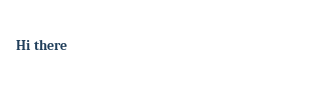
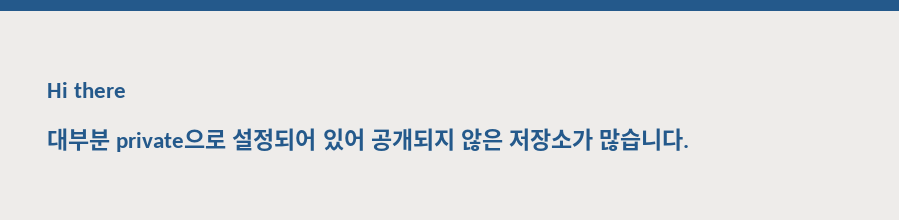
+ 대부분 private으로 설정되어 있어 공개되지 않은 저장소가 많습니다.

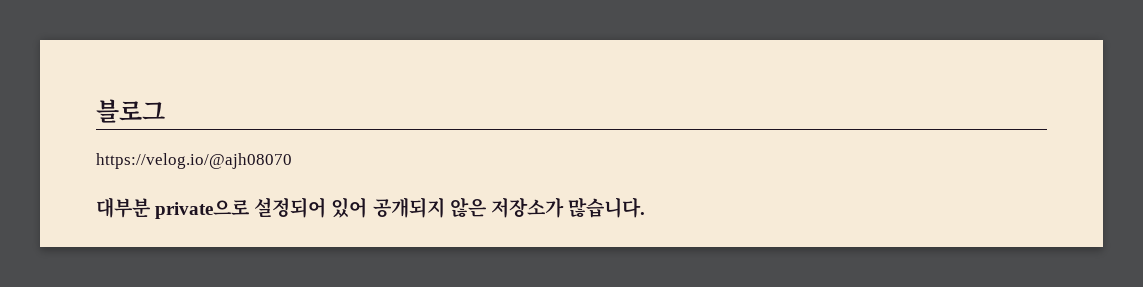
- Hi there
+ 블로그
+ https://velog.io/@ajh08070

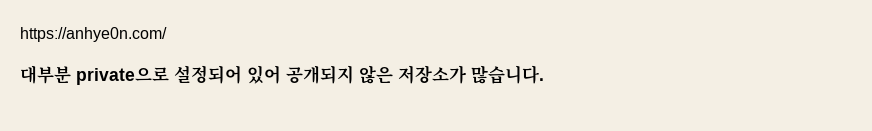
- 블로그
- https://velog.io/@ajh08070
+ https://anhye0n.com/

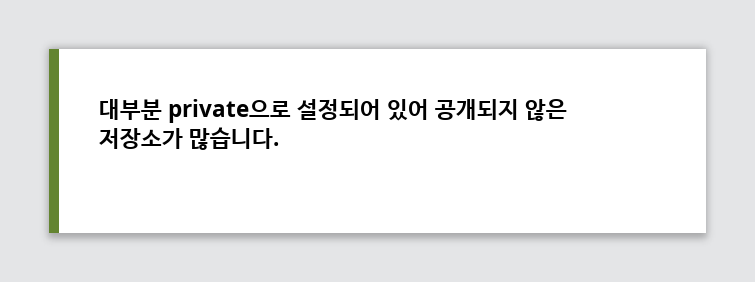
- https://anhye0n.com/

